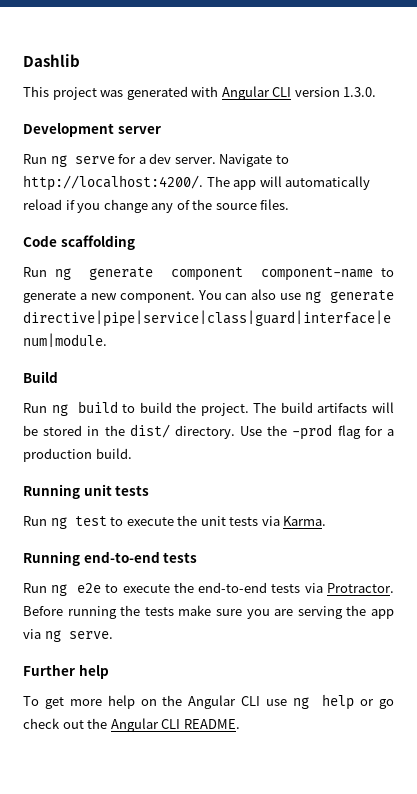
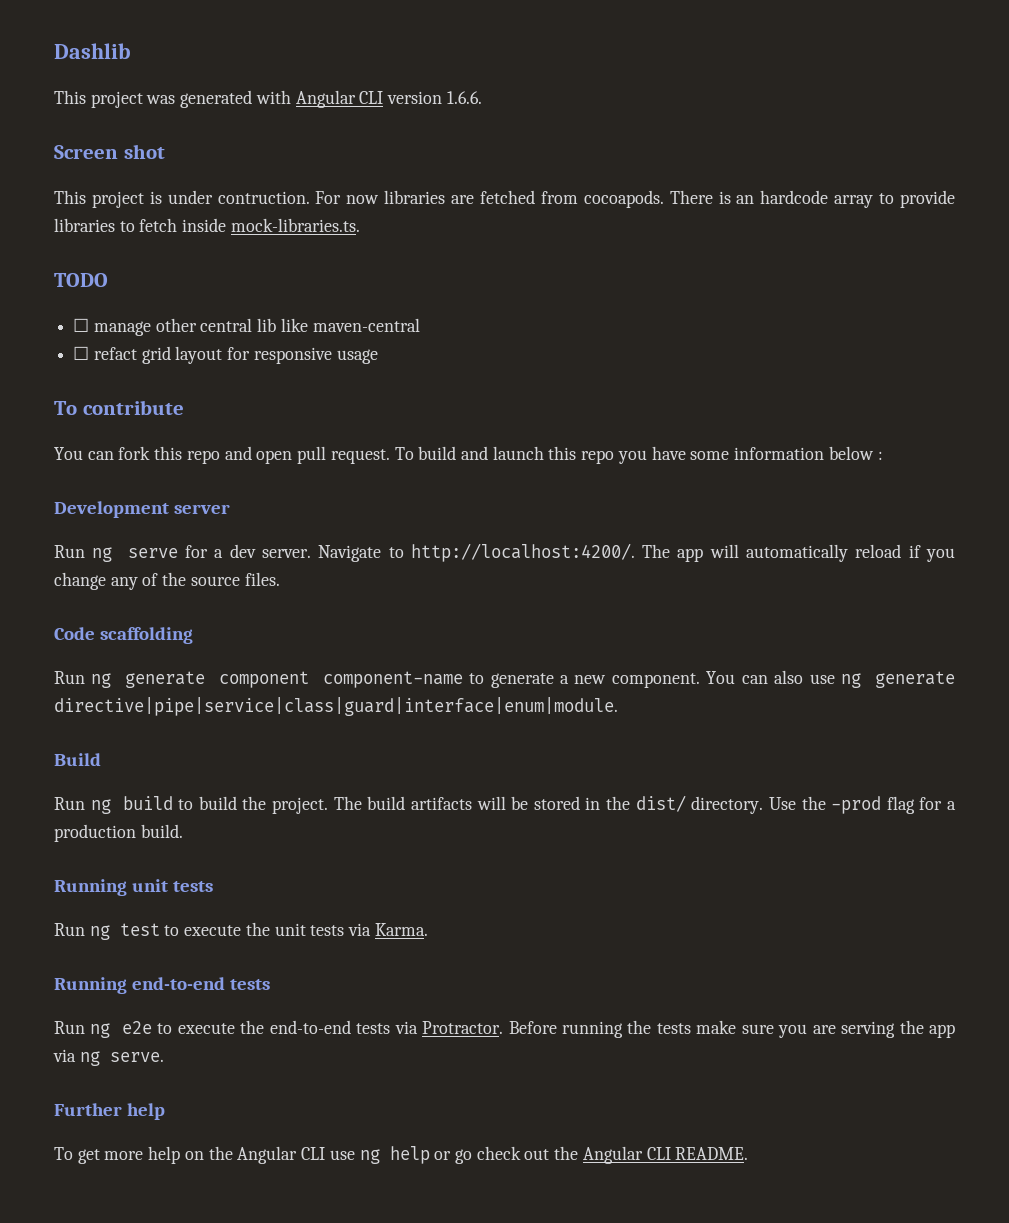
- This project was generated with Angular CLI version 1.3.0.
+ This project was generated with Angular CLI version 1.6.6.
+ Screen shot
+ This project is under contruction. For now libraries are fetched from cocoapods. There is an hardcode array to provide libraries to fetch inside mock-libraries.ts.
+ TODO
+ ☐ manage other central lib like maven-central
+ ☐ refact grid layout for responsive usage
+ To contribute
+ You can fork this repo and open pull request. To build and launch this repo you have some information below :

